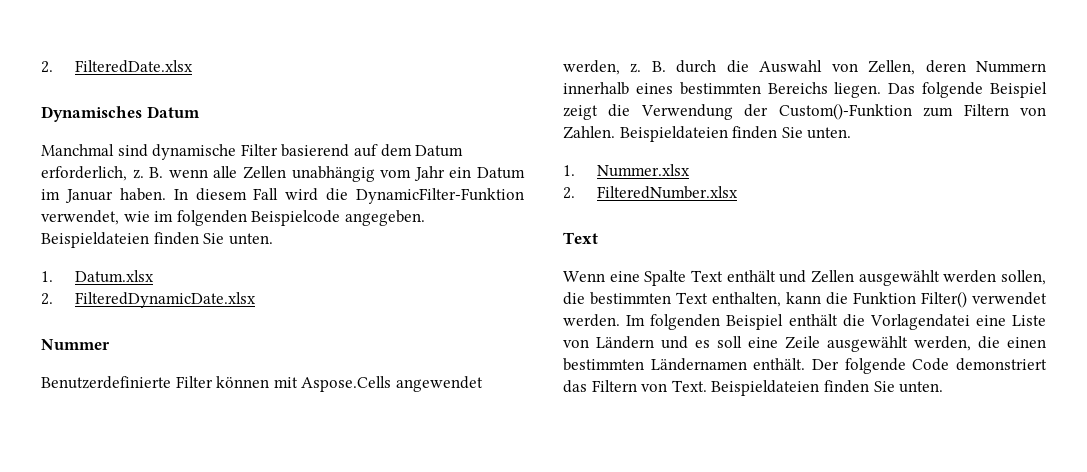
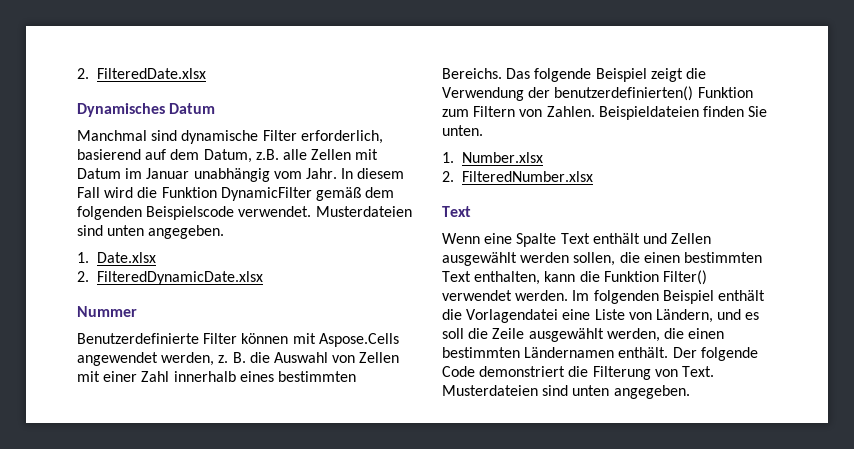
- Manchmal sind dynamische Filter basierend auf dem Datum erforderlich, z. B. wenn alle Zellen unabhängig vom Jahr ein Datum im Januar haben.
+ Manchmal sind dynamische Filter erforderlich, basierend auf dem Datum, z.B. alle Zellen mit Datum im Januar unabhängig vom Jahr.
- In diesem Fall wird die DynamicFilter-Funktion verwendet, wie im folgenden Beispielcode angegeben. Beispieldateien finden Sie unten.
- 1. Datum.xlsx
+ In diesem Fall wird die Funktion DynamicFilter gemäß dem folgenden Beispielscode verwendet. Musterdateien sind unten angegeben.
+ 1. Date.xlsx
- B. durch die Auswahl von Zellen, deren Nummern innerhalb eines bestimmten Bereichs liegen.
+ B. die Auswahl von Zellen mit einer Zahl innerhalb eines bestimmten Bereichs.
- Das folgende Beispiel zeigt die Verwendung der Custom()-Funktion zum Filtern von Zahlen.
+ Das folgende Beispiel zeigt die Verwendung der benutzerdefinierten() Funktion zum Filtern von Zahlen.
- 1. Nummer.xlsx
+ 1. Number.xlsx
- Wenn eine Spalte Text enthält und Zellen ausgewählt werden sollen, die bestimmten Text enthalten, kann die Funktion Filter() verwendet werden.
+ Wenn eine Spalte Text enthält und Zellen ausgewählt werden sollen, die einen bestimmten Text enthalten, kann die Funktion Filter() verwendet werden.
- Im folgenden Beispiel enthält die Vorlagendatei eine Liste von Ländern und es soll eine Zeile ausgewählt werden, die einen bestimmten Ländernamen enthält.
+ Im folgenden Beispiel enthält die Vorlagendatei eine Liste von Ländern, und es soll die Zeile ausgewählt werden, die einen bestimmten Ländernamen enthält.
- Der folgende Code demonstriert das Filtern von Text. Beispieldateien finden Sie unten.
+ Der folgende Code demonstriert die Filterung von Text. Musterdateien sind unten angegeben.

